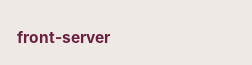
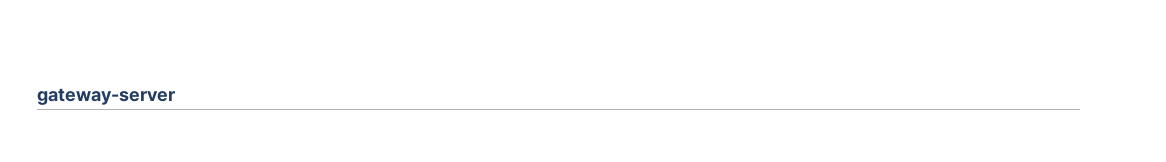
- front-server
+ gateway-server

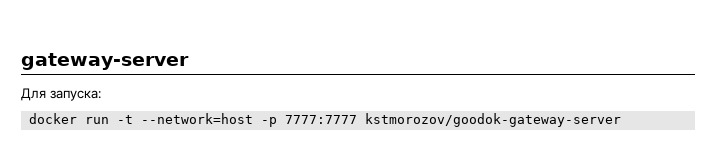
+ Для запуска:
+ docker run -t --network=host -p 7777:7777 kstmorozov/goodok-gateway-server

